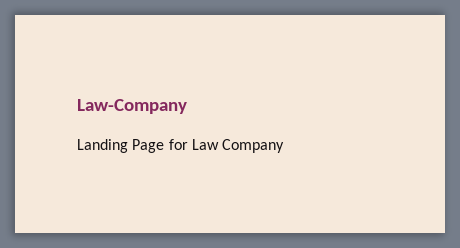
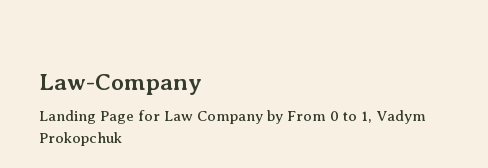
- Landing Page for Law Company
+ Landing Page for Law Company by From 0 to 1, Vadym Prokopchuk

